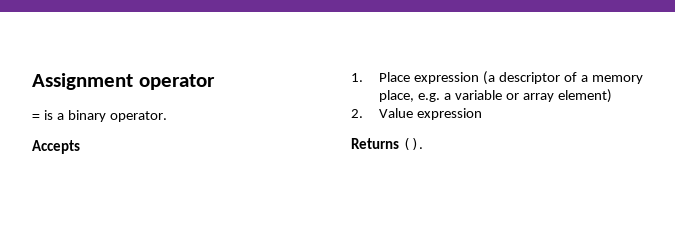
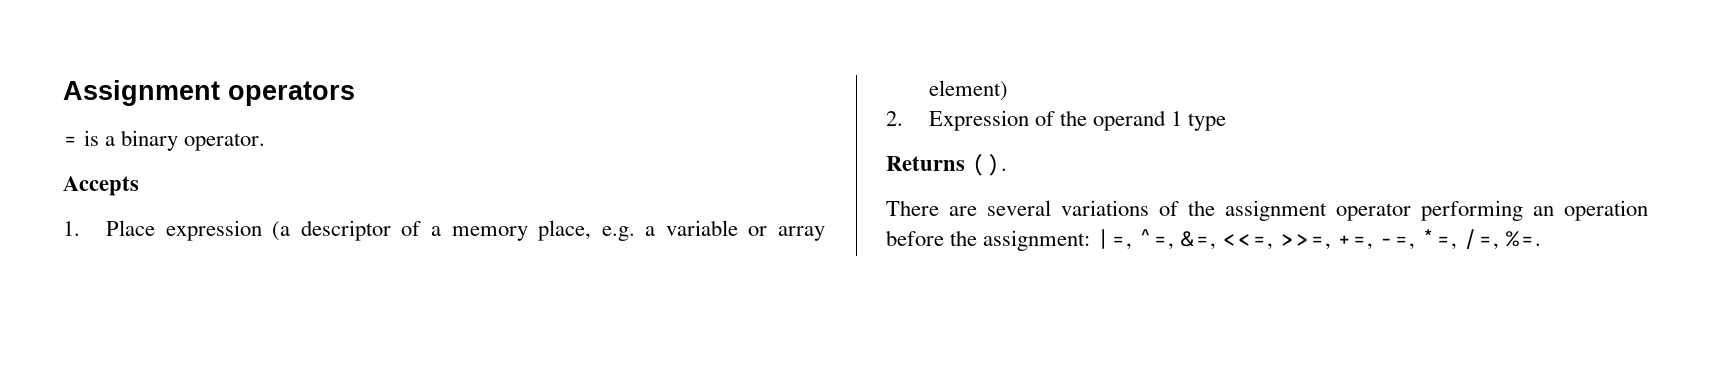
- Assignment operator
+ Assignment operators
- 2. Value expression
+ 2. Expression of the operand 1 type
  Returns ().
+ There are several variations of the assignment operator performing an operation before the assignment: |=, ^=, &=, <<=, >>=, +=, -=, *=, /=, %=.

